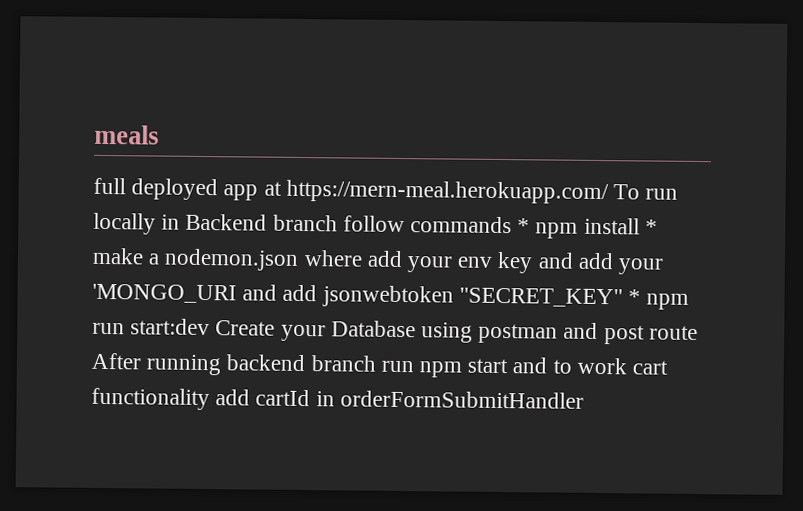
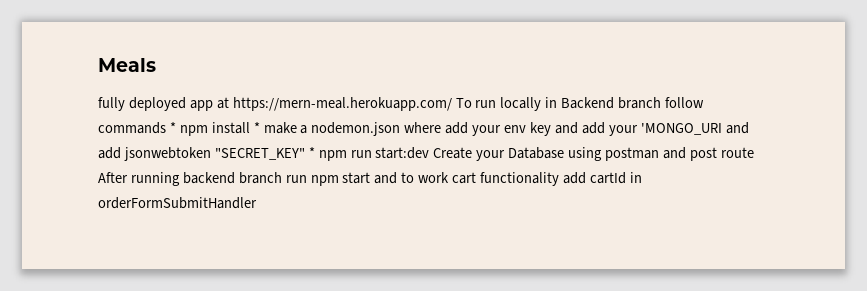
- meals
- full deployed app at https://mern-meal.herokuapp.com/ To run locally in Backend branch follow commands * npm install * make a nodemon.json where add your env key and add your 'MONGO_URI and add jsonwebtoken "SECRET_KEY" * npm run start:dev Create your Database using postman and post route After running backend branch run npm start and to work cart functionality add cartId in orderFormSubmitHandler
+ Meals
+ fully deployed app at https://mern-meal.herokuapp.com/ To run locally in Backend branch follow commands * npm install * make a nodemon.json where add your env key and add your 'MONGO_URI and add jsonwebtoken "SECRET_KEY" * npm run start:dev Create your Database using postman and post route After running backend branch run npm start and to work cart functionality add cartId in orderFormSubmitHandler

